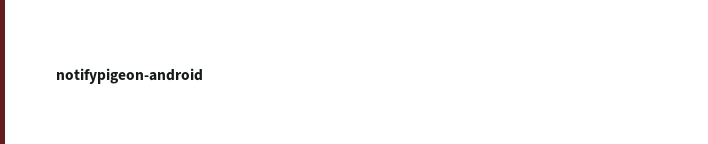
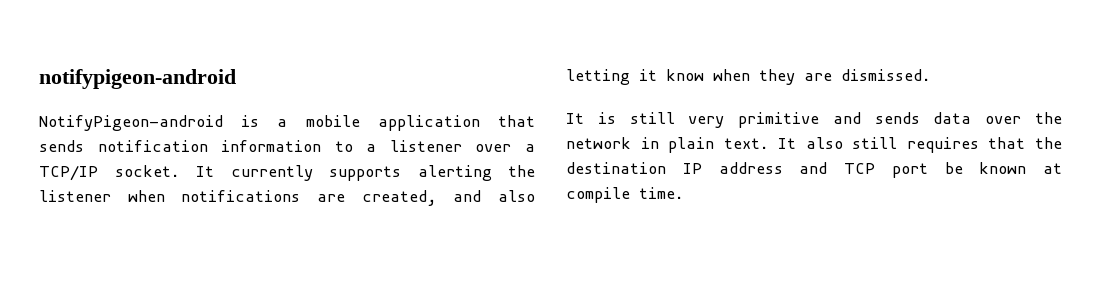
+ NotifyPigeon-android is a mobile application that sends notification information to a listener over a TCP/IP socket. It currently supports alerting the listener when notifications are created, and also letting it know when they are dismissed.
+ It is still very primitive and sends data over the network in plain text. It also still requires that the destination IP address and TCP port be known at compile time.

